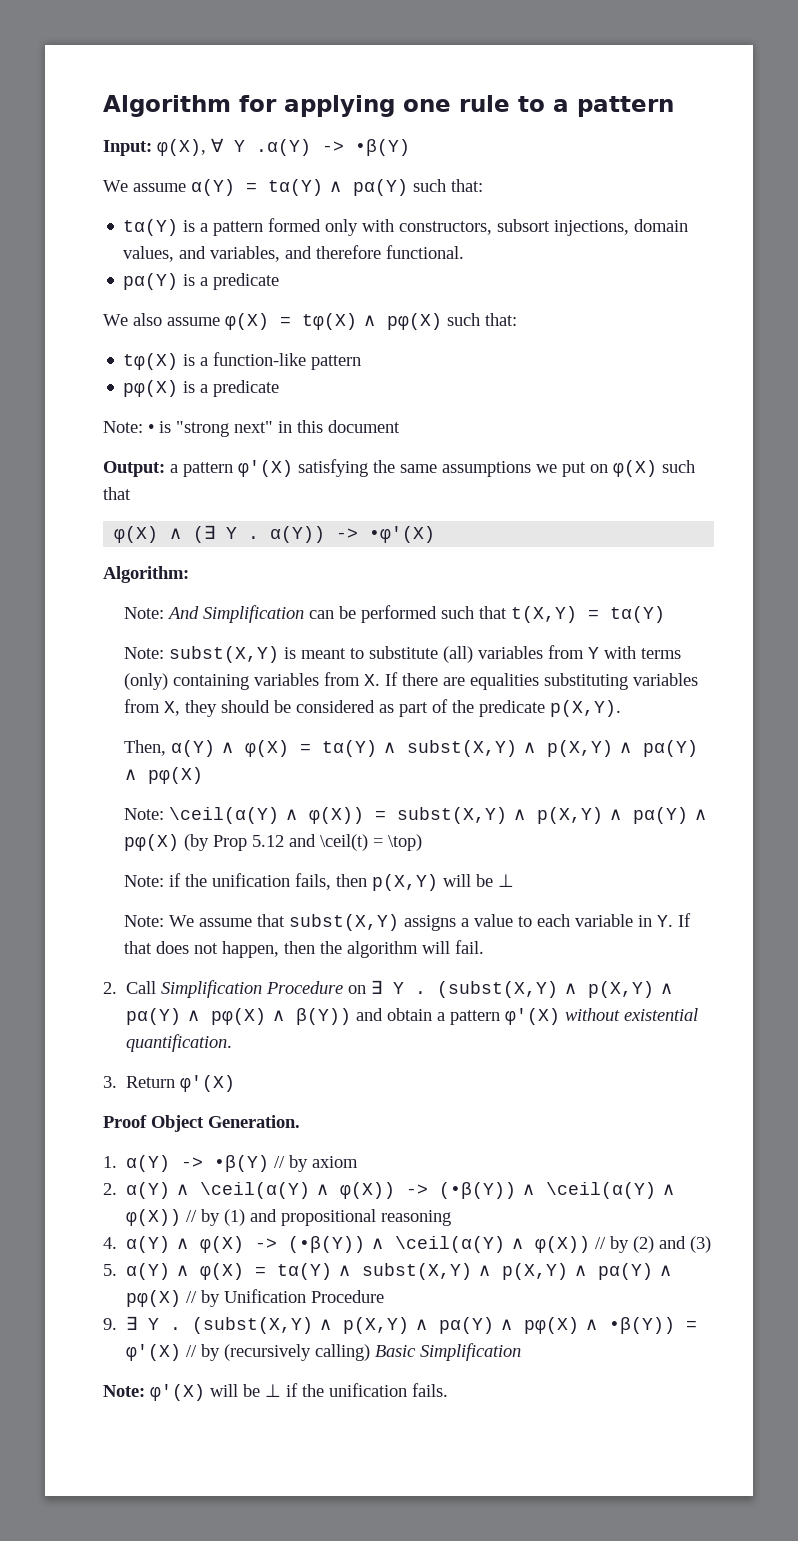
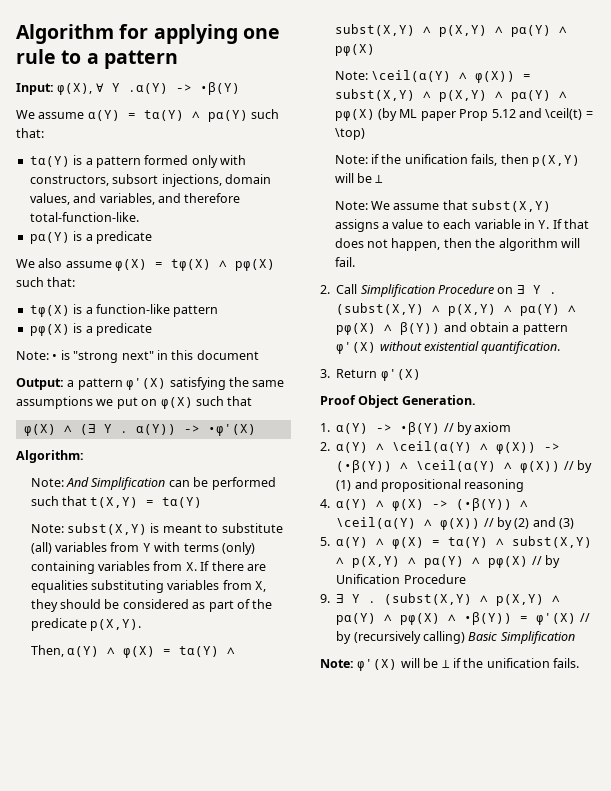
- tα(Y) is a pattern formed only with constructors, subsort injections, domain values, and variables, and therefore functional.
+ tα(Y) is a pattern formed only with constructors, subsort injections, domain values, and variables, and therefore total-function-like.
- Note: \ceil(α(Y) ∧ φ(X)) = subst(X,Y) ∧ p(X,Y) ∧ pα(Y) ∧ pφ(X) (by Prop 5.12 and \ceil(t) = \top)
+ Note: \ceil(α(Y) ∧ φ(X)) = subst(X,Y) ∧ p(X,Y) ∧ pα(Y) ∧ pφ(X) (by ML paper Prop 5.12 and \ceil(t) = \top)

